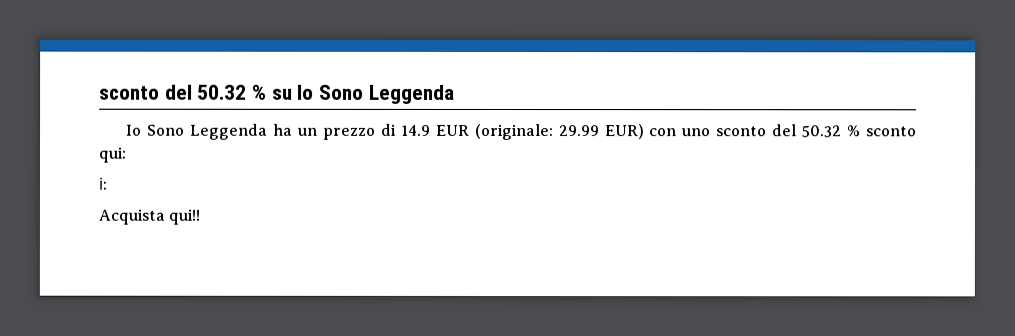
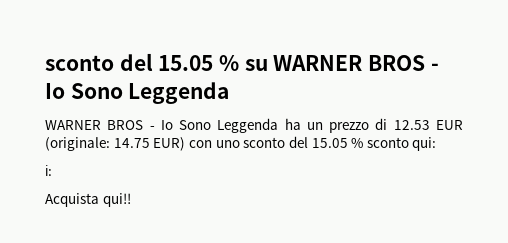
- sconto del 50.32 % su Io Sono Leggenda
+ sconto del 15.05 % su WARNER BROS - Io Sono Leggenda
- Io Sono Leggenda ha un prezzo di 14.9 EUR (originale: 29.99 EUR) con uno sconto del 50.32 % sconto qui:
+ WARNER BROS - Io Sono Leggenda ha un prezzo di 12.53 EUR (originale: 14.75 EUR) con uno sconto del 15.05 % sconto qui:

